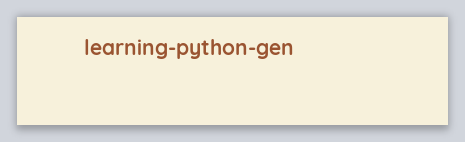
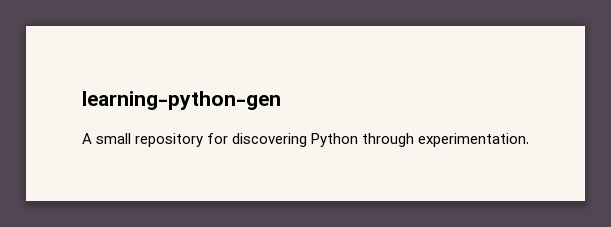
+ A small repository for discovering Python through experimentation.

